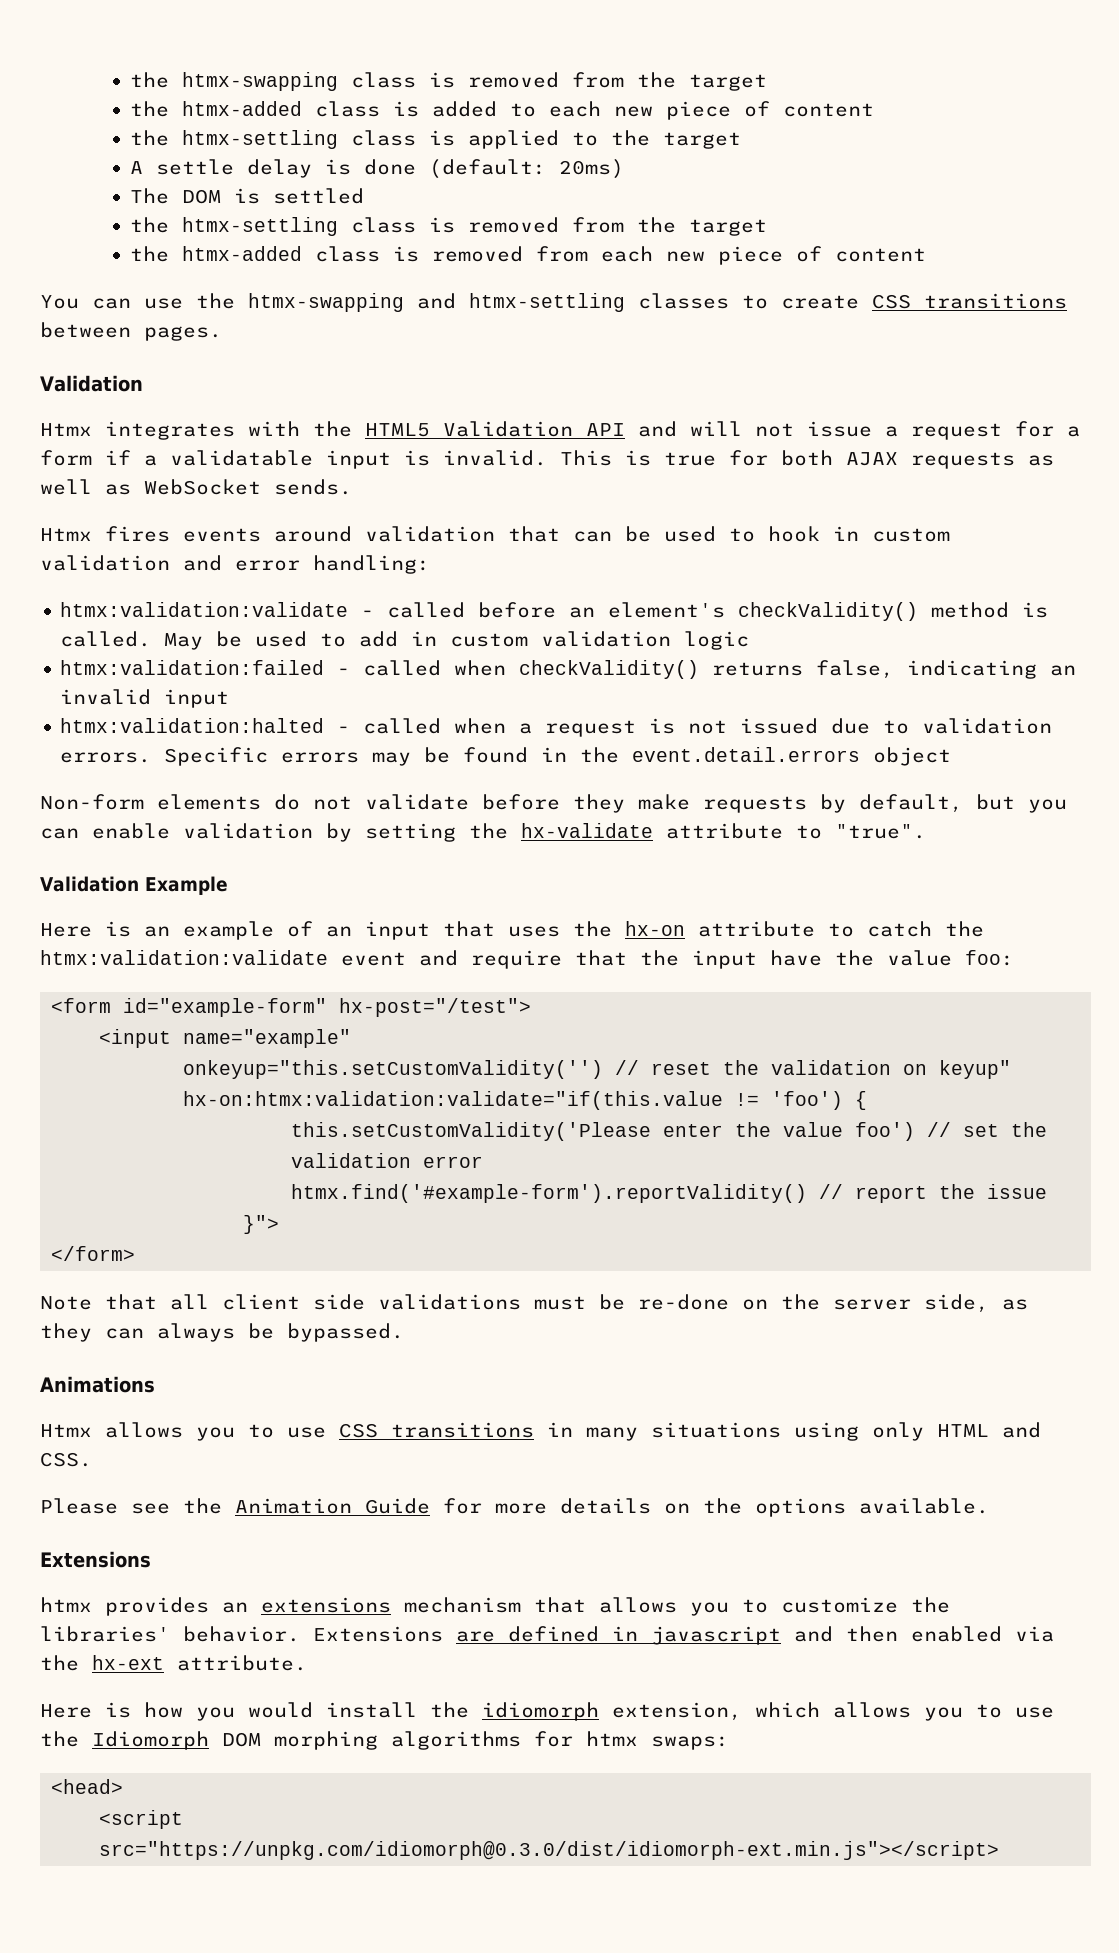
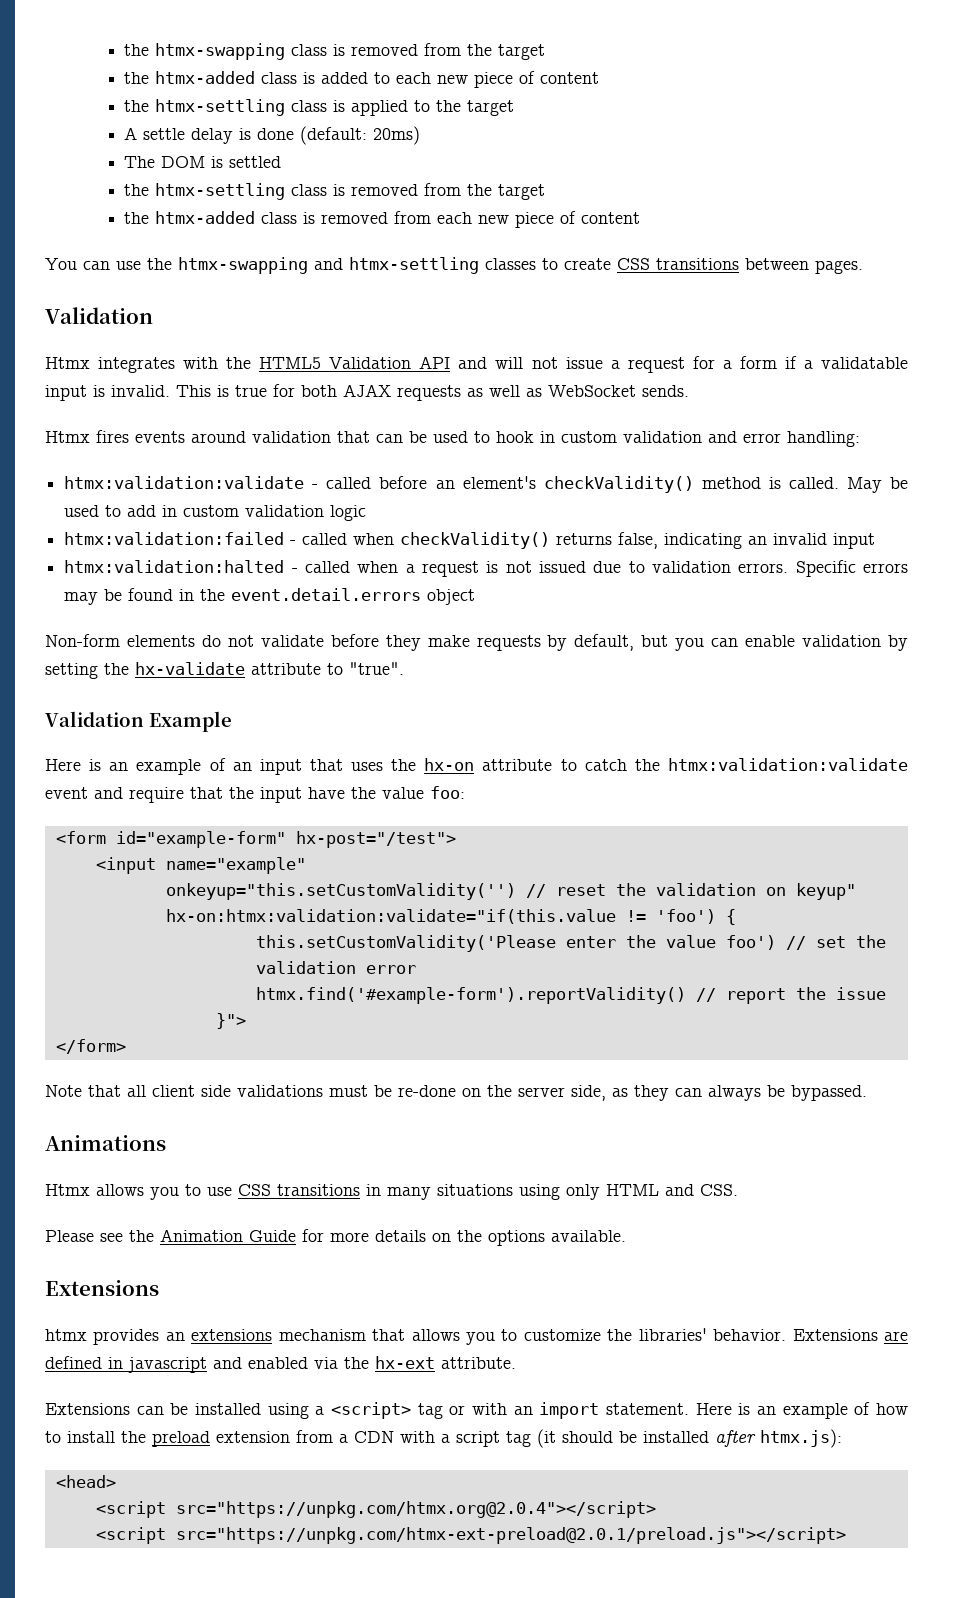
- Extensions are defined in javascript and then enabled via the hx-ext attribute.
+ Extensions are defined in javascript and enabled via the hx-ext attribute.
- Here is how you would install the idiomorph extension, which allows you to use the Idiomorph DOM morphing algorithms for htmx swaps:
+ Extensions can be installed using a <script> tag or with an import statement. Here is an example of how to install the preload extension from a CDN with a script tag (it should be installed after htmx.js):
- <script src="https://unpkg.com/idiomorph@0.3.0/dist/idiomorph-ext.min.js"></script>
+ <script src="https://unpkg.com/htmx.org@2.0.4"></script>
+ <script src="https://unpkg.com/htmx-ext-preload@2.0.1/preload.js"></script>

